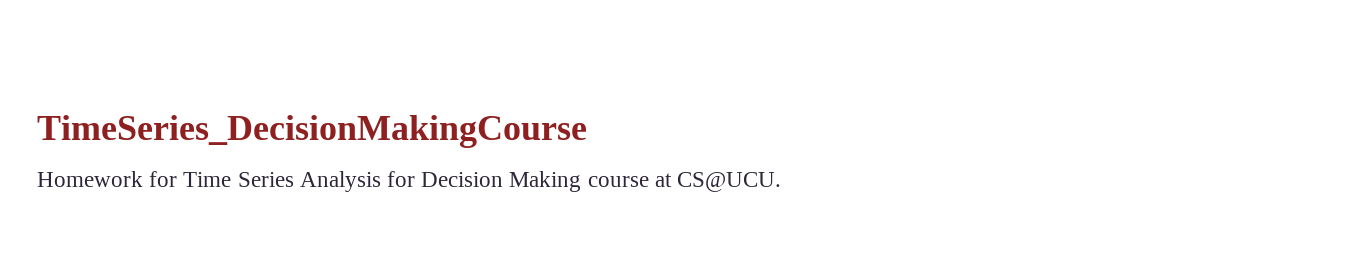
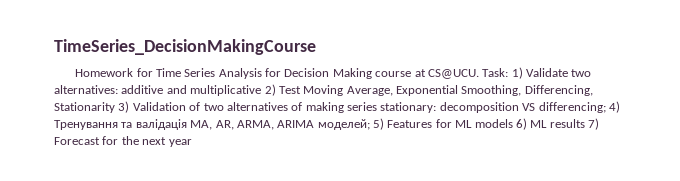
+ Task: 1) Validate two alternatives: additive and multiplicative 2) Test Moving Average, Exponential Smoothing, Differencing, Stationarity 3) Validation of two alternatives of making series stationary: decomposition VS differencing; 4) Тренування та валідація MA, AR, ARMA, ARIMA моделей; 5) Features for ML models 6) ML results 7) Forecast for the next year

